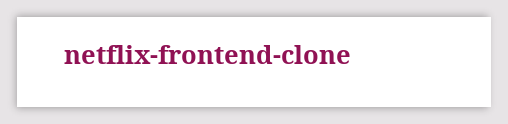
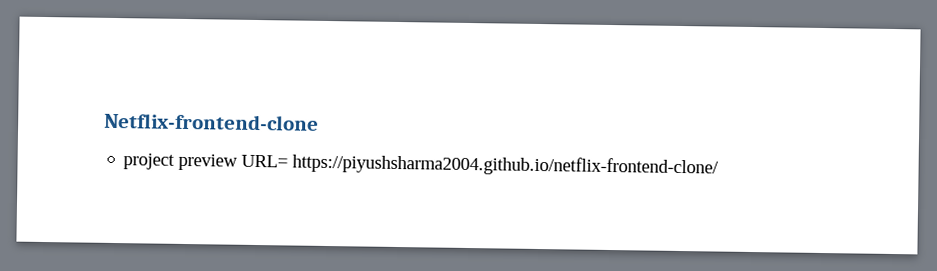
- netflix-frontend-clone
+ Netflix-frontend-clone
+ project preview URL= https://piyushsharma2004.github.io/netflix-frontend-clone/

